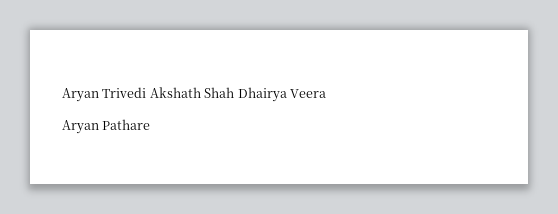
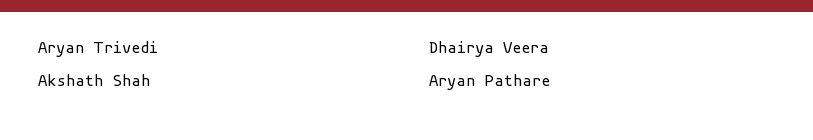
- Aryan Trivedi Akshath Shah Dhairya Veera
+ Aryan Trivedi
+ Akshath Shah
+ Dhairya Veera

